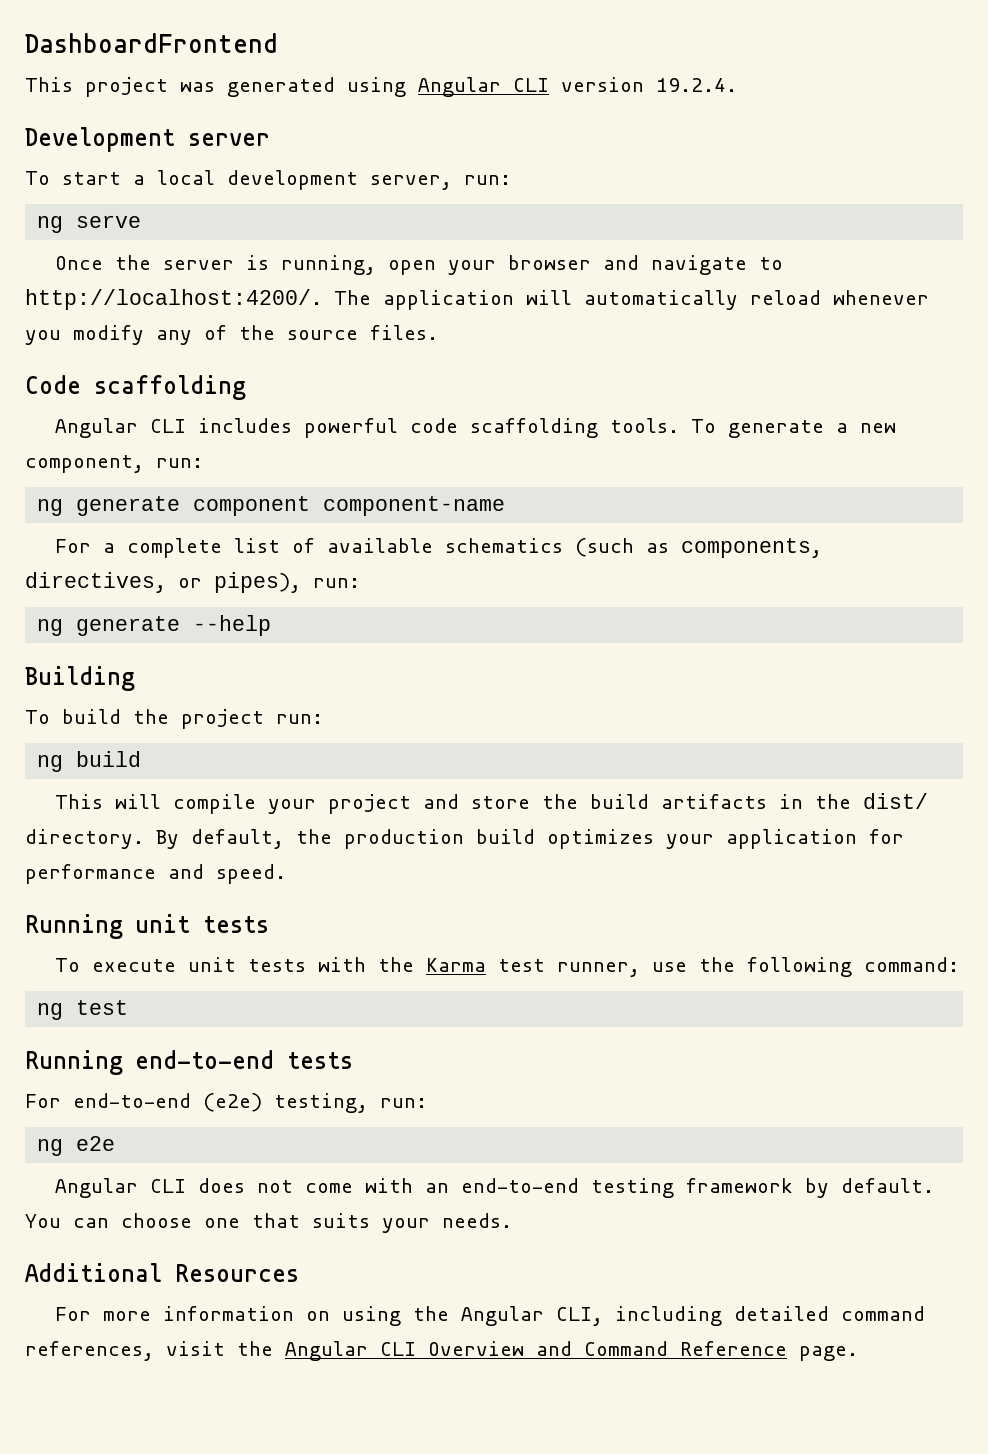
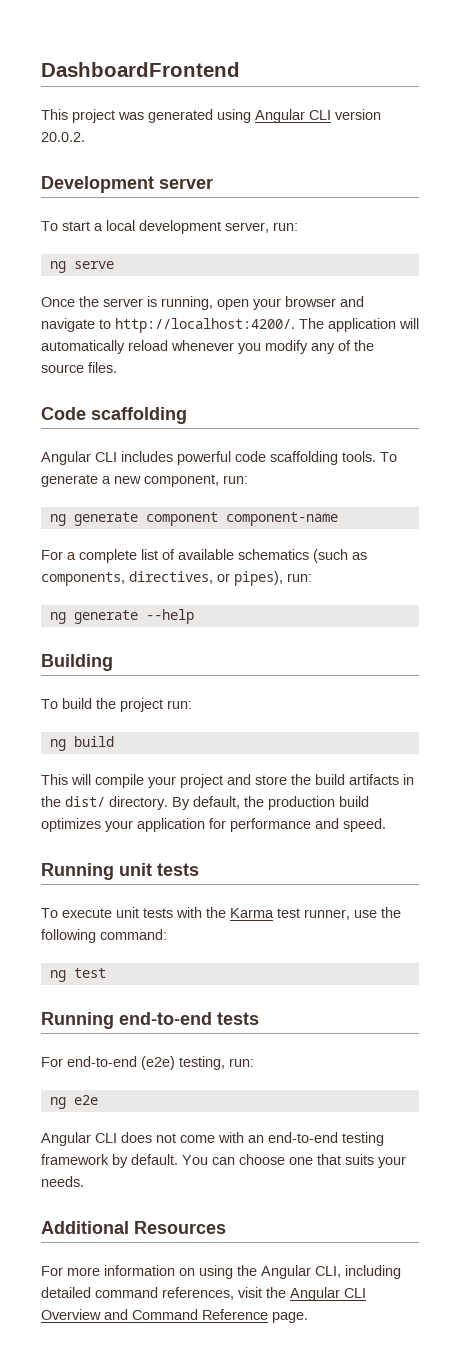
- This project was generated using Angular CLI version 19.2.4.
+ This project was generated using Angular CLI version 20.0.2.

